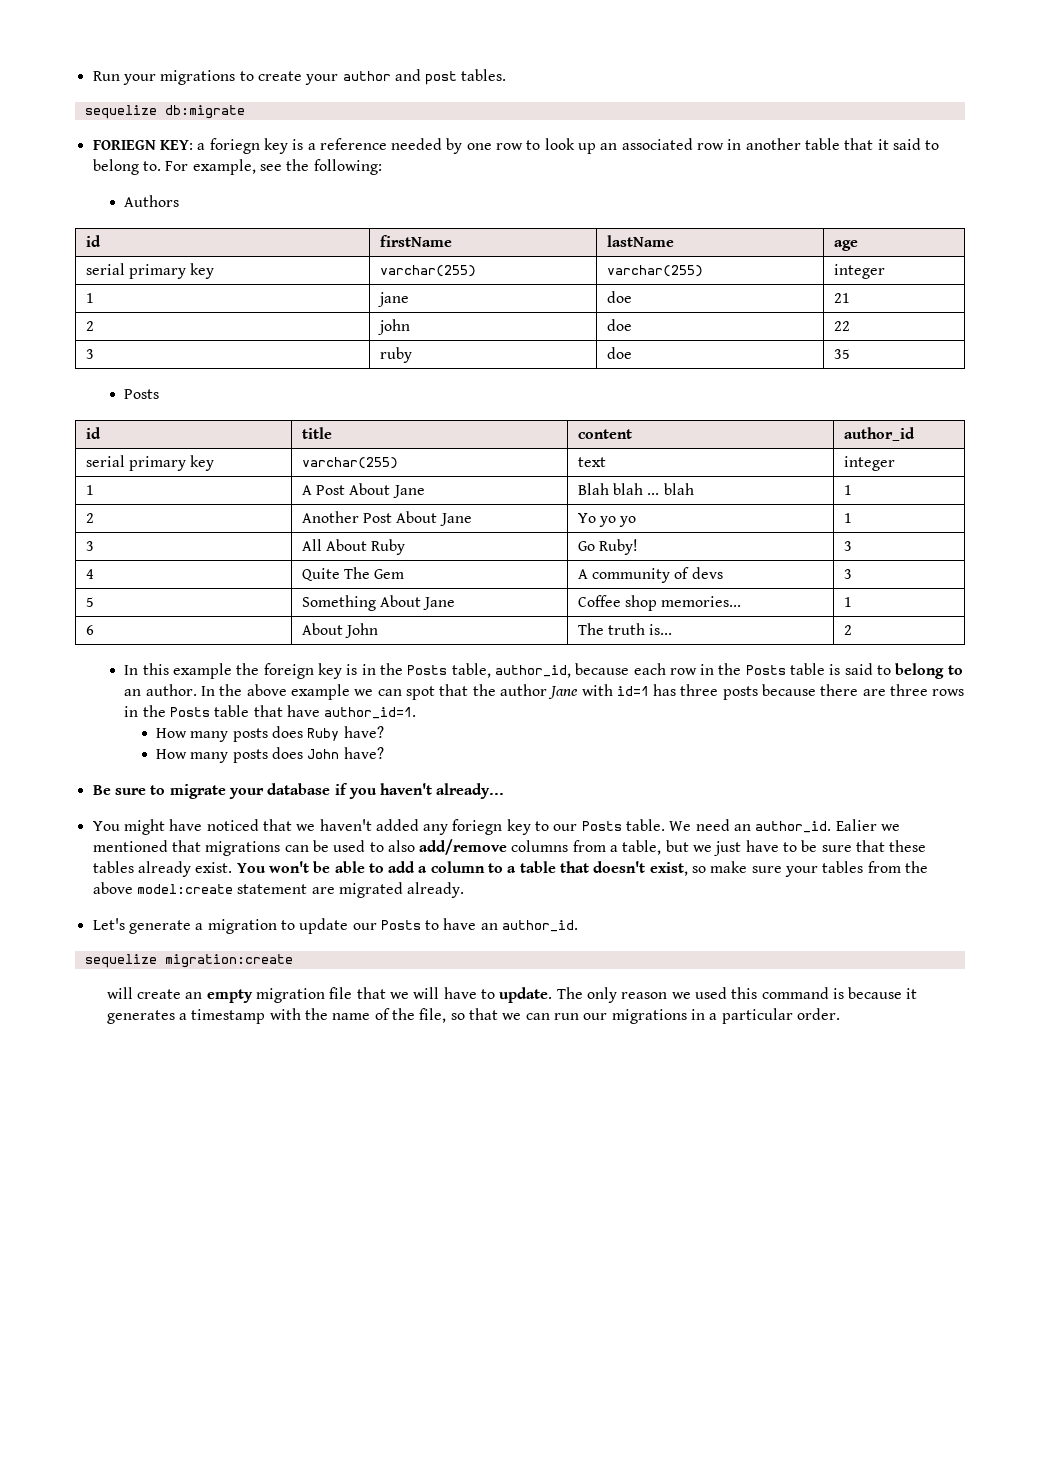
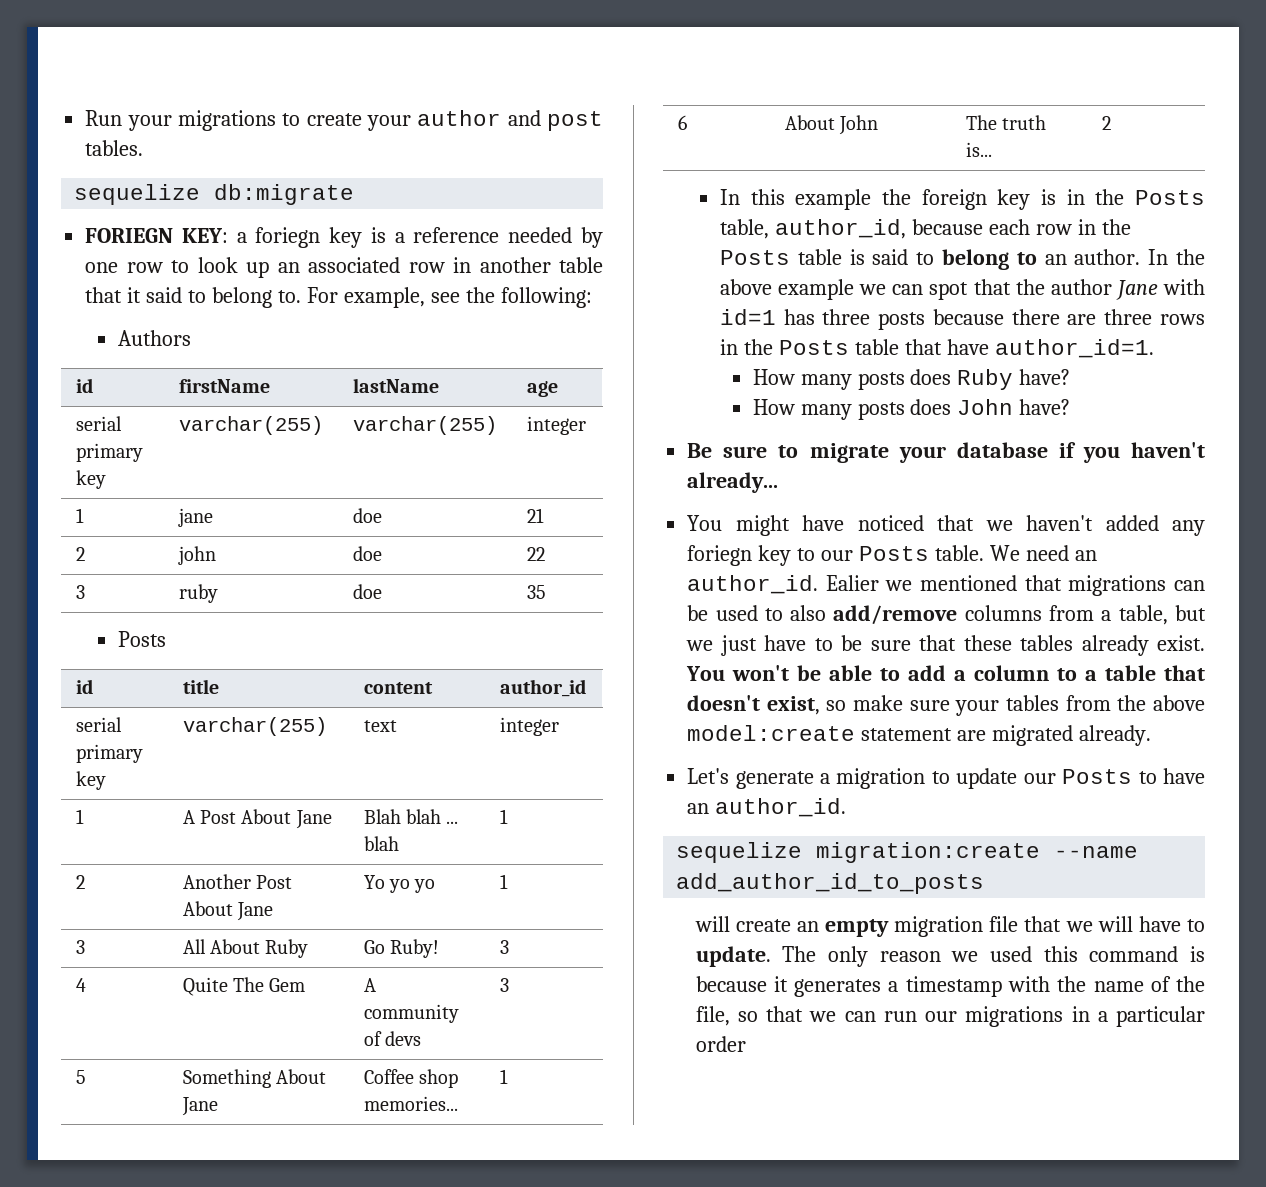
- sequelize migration:create
+ sequelize migration:create --name add_author_id_to_posts
- The only reason we used this command is because it generates a timestamp with the name of the file, so that we can run our migrations in a particular order.
+ The only reason we used this command is because it generates a timestamp with the name of the file, so that we can run our migrations in a particular order

